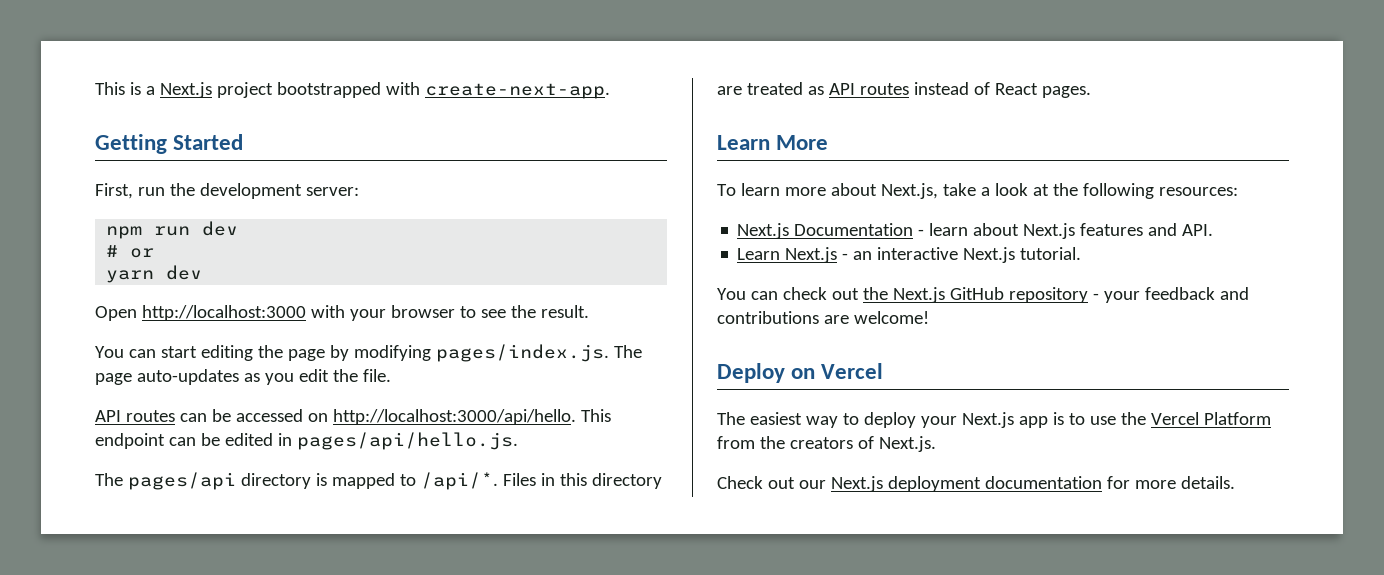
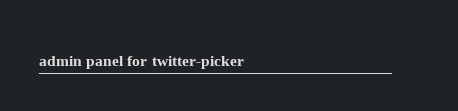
- This is a Next.js project bootstrapped with create-next-app.
- Getting Started
- First, run the development server:
- npm run dev
- # or
- yarn dev
- Open http://localhost:3000 with your browser to see the result.
- You can start editing the page by modifying pages/index.js. The page auto-updates as you edit the file.
- API routes can be accessed on http://localhost:3000/api/hello. This endpoint can be edited in pages/api/hello.js.
- The pages/api directory is mapped to /api/*. Files in this directory are treated as API routes instead of React pages.
- Learn More
- To learn more about Next.js, take a look at the following resources:
- Next.js Documentation - learn about Next.js features and API.
- Learn Next.js - an interactive Next.js tutorial.
- You can check out the Next.js GitHub repository - your feedback and contributions are welcome!
- Deploy on Vercel
- The easiest way to deploy your Next.js app is to use the Vercel Platform from the creators of Next.js.
- Check out our Next.js deployment documentation for more details.
+ admin panel for twitter-picker

